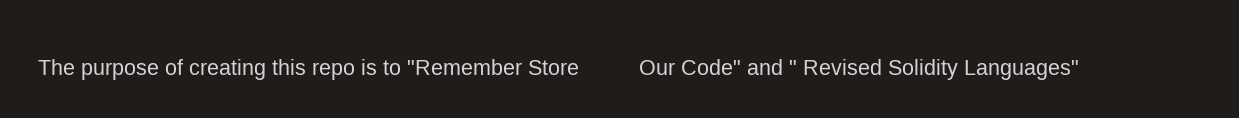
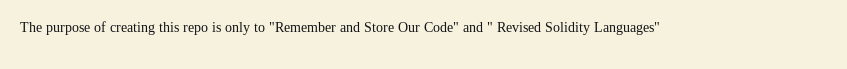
- The purpose of creating this repo is to "Remember Store Our Code" and " Revised Solidity Languages"
+ The purpose of creating this repo is only to "Remember and Store Our Code" and " Revised Solidity Languages"

